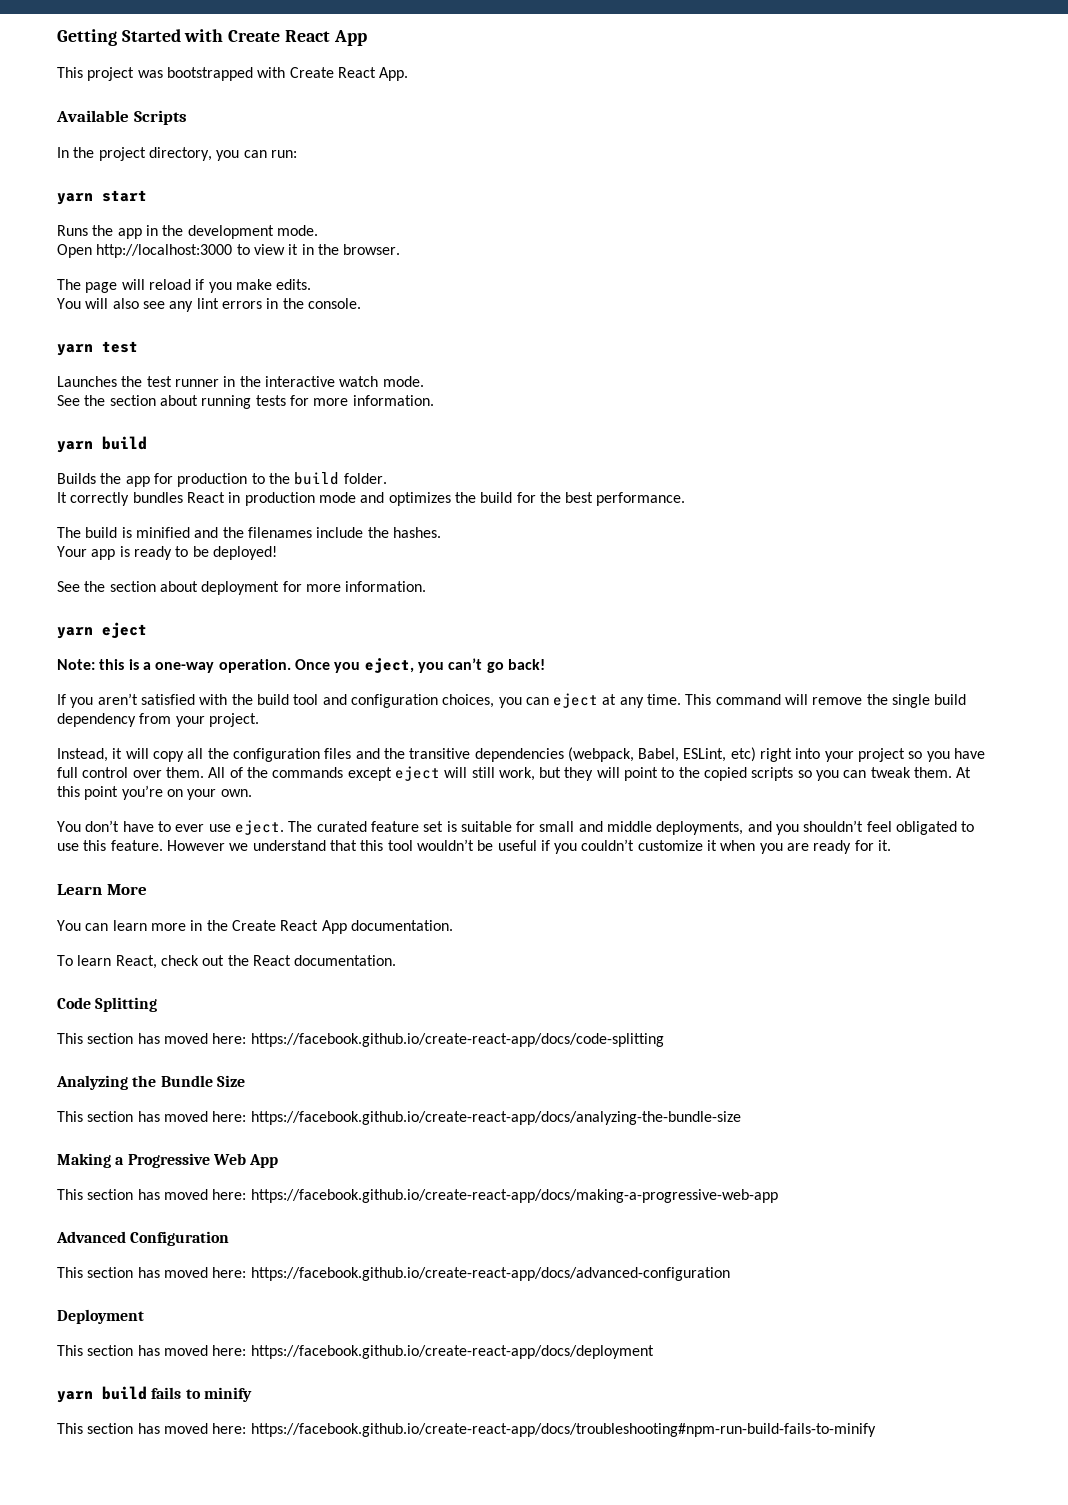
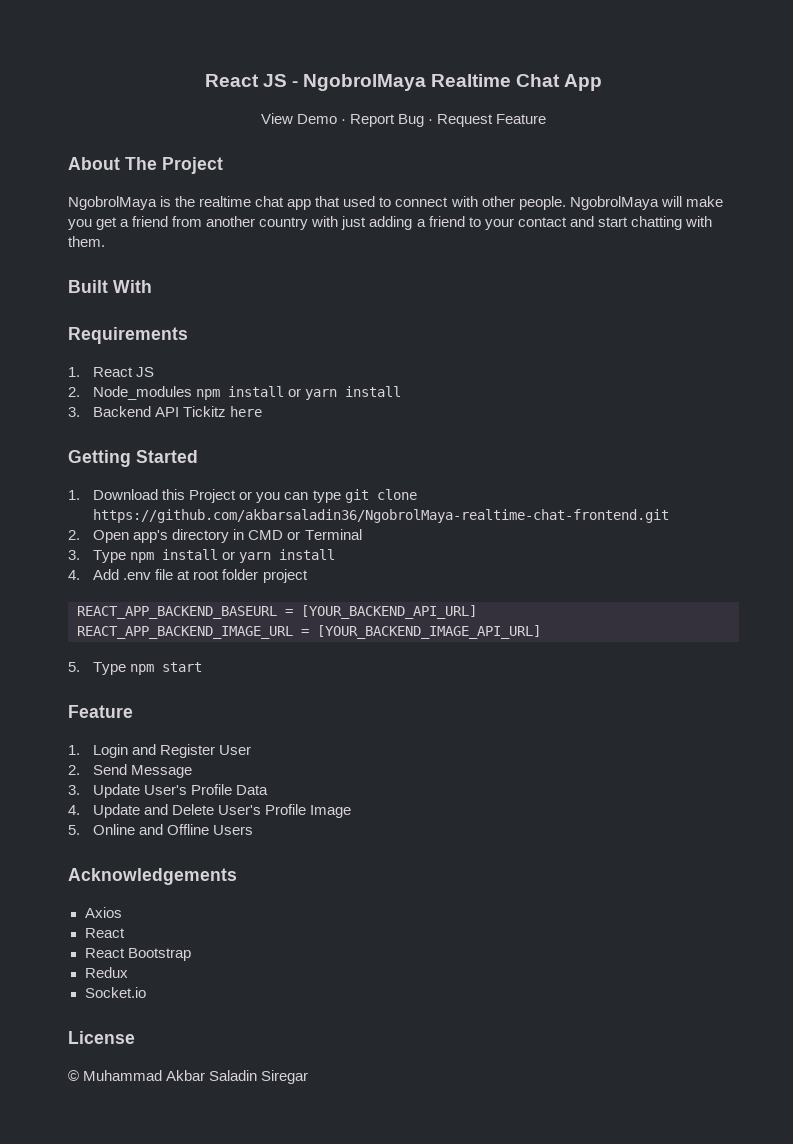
- Getting Started with Create React App
- This project was bootstrapped with Create React App.
- Available Scripts
- In the project directory, you can run:
- yarn start
- Runs the app in the development mode.
- Open http://localhost:3000 to view it in the browser.
- The page will reload if you make edits.
- You will also see any lint errors in the console.
- yarn test
- Launches the test runner in the interactive watch mode.
- See the section about running tests for more information.
- yarn build
- Builds the app for production to the build folder.
- It correctly bundles React in production mode and optimizes the build for the best performance.
- The build is minified and the filenames include the hashes.
- Your app is ready to be deployed!
- See the section about deployment for more information.
- yarn eject
- Note: this is a one-way operation. Once you eject, you can’t go back!
- If you aren’t satisfied with the build tool and configuration choices, you can eject at any time. This command will remove the single build dependency from your project.
- Instead, it will copy all the configuration files and the transitive dependencies (webpack, Babel, ESLint, etc) right into your project so you have full control over them. All of the commands except eject will still work, but they will point to the copied scripts so you can tweak them. At this point you’re on your own.
- You don’t have to ever use eject. The curated feature set is suitable for small and middle deployments, and you shouldn’t feel obligated to use this feature. However we understand that this tool wouldn’t be useful if you couldn’t customize it when you are ready for it.
- Learn More
- You can learn more in the Create React App documentation.
- To learn React, check out the React documentation.
- Code Splitting
- This section has moved here: https://facebook.github.io/create-react-app/docs/code-splitting
- Analyzing the Bundle Size
- This section has moved here: https://facebook.github.io/create-react-app/docs/analyzing-the-bundle-size
- Making a Progressive Web App
- This section has moved here: https://facebook.github.io/create-react-app/docs/making-a-progressive-web-app
- Advanced Configuration
- This section has moved here: https://facebook.github.io/create-react-app/docs/advanced-configuration
- Deployment
- This section has moved here: https://facebook.github.io/create-react-app/docs/deployment
- yarn build fails to minify
- This section has moved here: https://facebook.github.io/create-react-app/docs/troubleshooting#npm-run-build-fails-to-minify
+ React JS - NgobrolMaya Realtime Chat App
+ View Demo · Report Bug · Request Feature
+ About The Project
+ NgobrolMaya is the realtime chat app that used to connect with other people. NgobrolMaya will make you get a friend from another country with just adding a friend to your contact and start chatting with them.
+ Built With
+ Requirements
+ 1. React JS
+ 2. Node_modules npm install or yarn install
+ 3. Backend API Tickitz here
+ Getting Started
+ 1. Download this Project or you can type git clone https://github.com/akbarsaladin36/NgobrolMaya-realtime-chat-frontend.git
+ 2. Open app's directory in CMD or Terminal
+ 3. Type npm install or yarn install
+ 4. Add .env file at root folder project
+ REACT_APP_BACKEND_BASEURL = [YOUR_BACKEND_API_URL]
+ REACT_APP_BACKEND_IMAGE_URL = [YOUR_BACKEND_IMAGE_API_URL]
+ 5. Type npm start
+ Feature
+ 1. Login and Register User
+ 2. Send Message
+ 3. Update User's Profile Data
+ 4. Update and Delete User's Profile Image
+ 5. Online and Offline Users
+ Acknowledgements
+ Axios
+ React
+ React Bootstrap
+ Redux
+ Socket.io
+ License
+ © Muhammad Akbar Saladin Siregar

